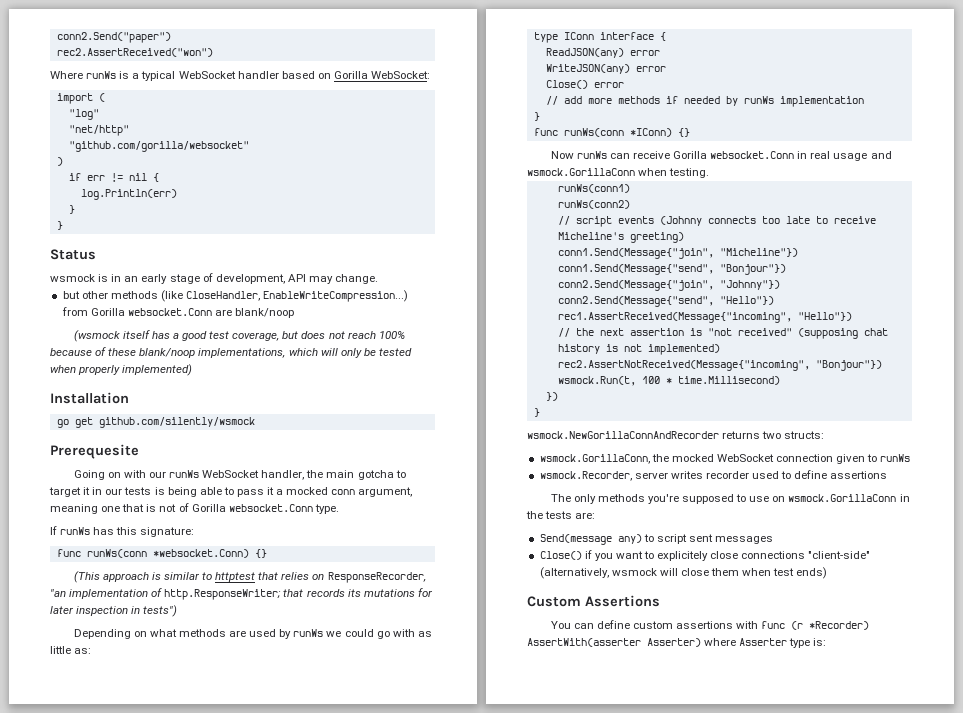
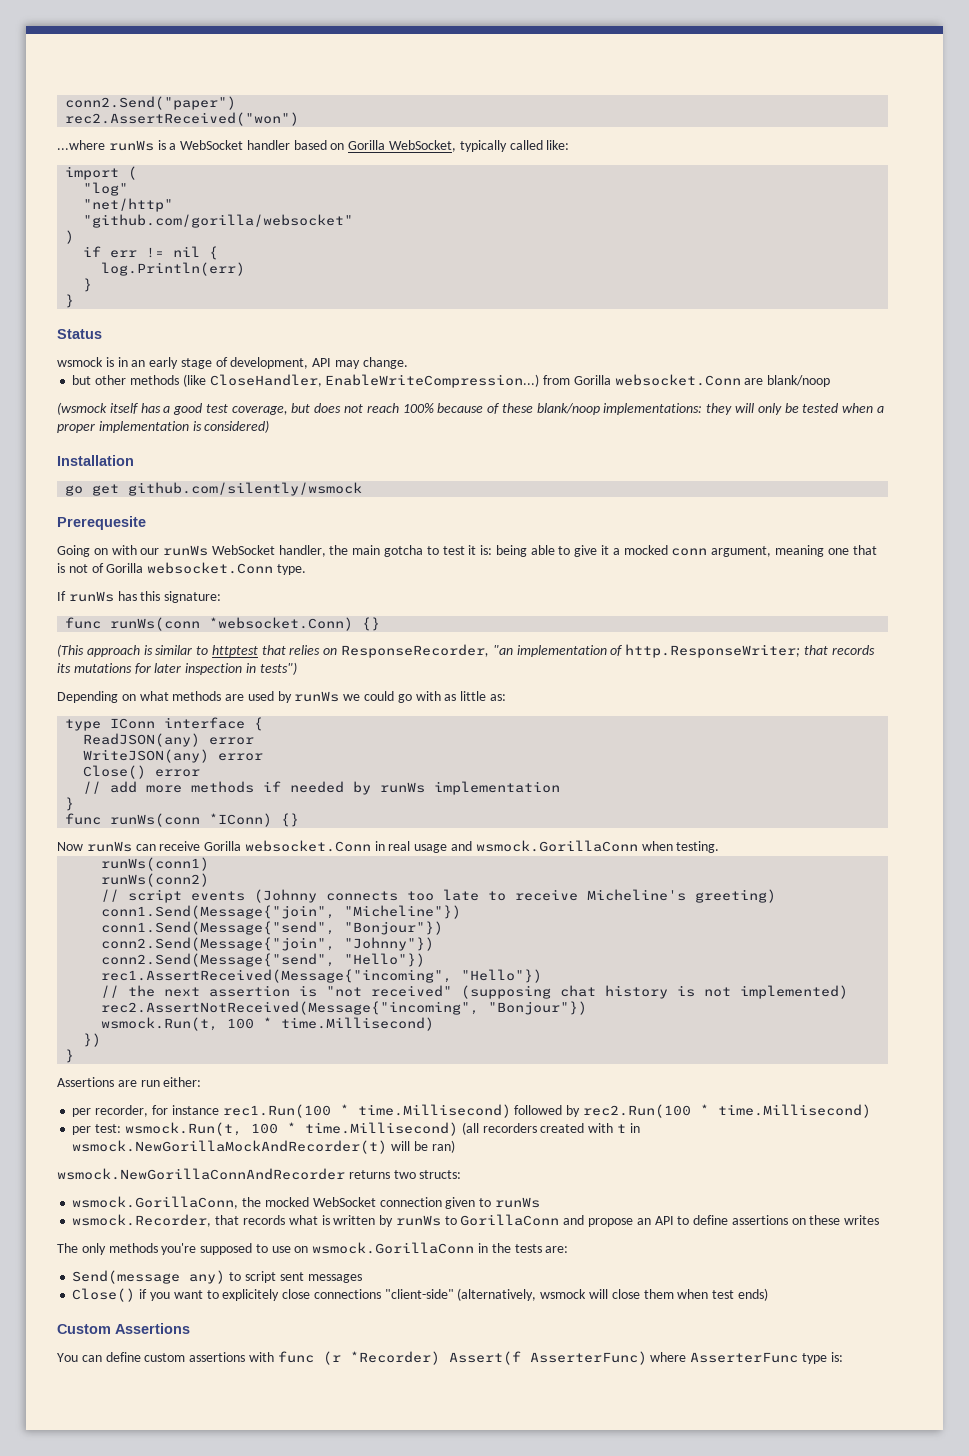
- Where runWs is a typical WebSocket handler based on Gorilla WebSocket:
+ ...where runWs is a WebSocket handler based on Gorilla WebSocket, typically called like:
- (wsmock itself has a good test coverage, but does not reach 100% because of these blank/noop implementations, which will only be tested when properly implemented)
+ (wsmock itself has a good test coverage, but does not reach 100% because of these blank/noop implementations: they will only be tested when a proper implementation is considered)
- Going on with our runWs WebSocket handler, the main gotcha to target it in our tests is being able to pass it a mocked conn argument, meaning one that is not of Gorilla websocket.Conn type.
+ Going on with our runWs WebSocket handler, the main gotcha to test it is: being able to give it a mocked conn argument, meaning one that is not of Gorilla websocket.Conn type.
+ Assertions are run either:
+ per recorder, for instance rec1.Run(100 * time.Millisecond) followed by rec2.Run(100 * time.Millisecond)
+ per test: wsmock.Run(t, 100 * time.Millisecond) (all recorders created with t in wsmock.NewGorillaMockAndRecorder(t) will be ran)
- wsmock.Recorder, server writes recorder used to define assertions
+ wsmock.Recorder, that records what is written by runWs to GorillaConn and propose an API to define assertions on these writes
- You can define custom assertions with func (r *Recorder) AssertWith(asserter Asserter) where Asserter type is:
+ You can define custom assertions with func (r *Recorder) Assert(f AsserterFunc) where AsserterFunc type is:

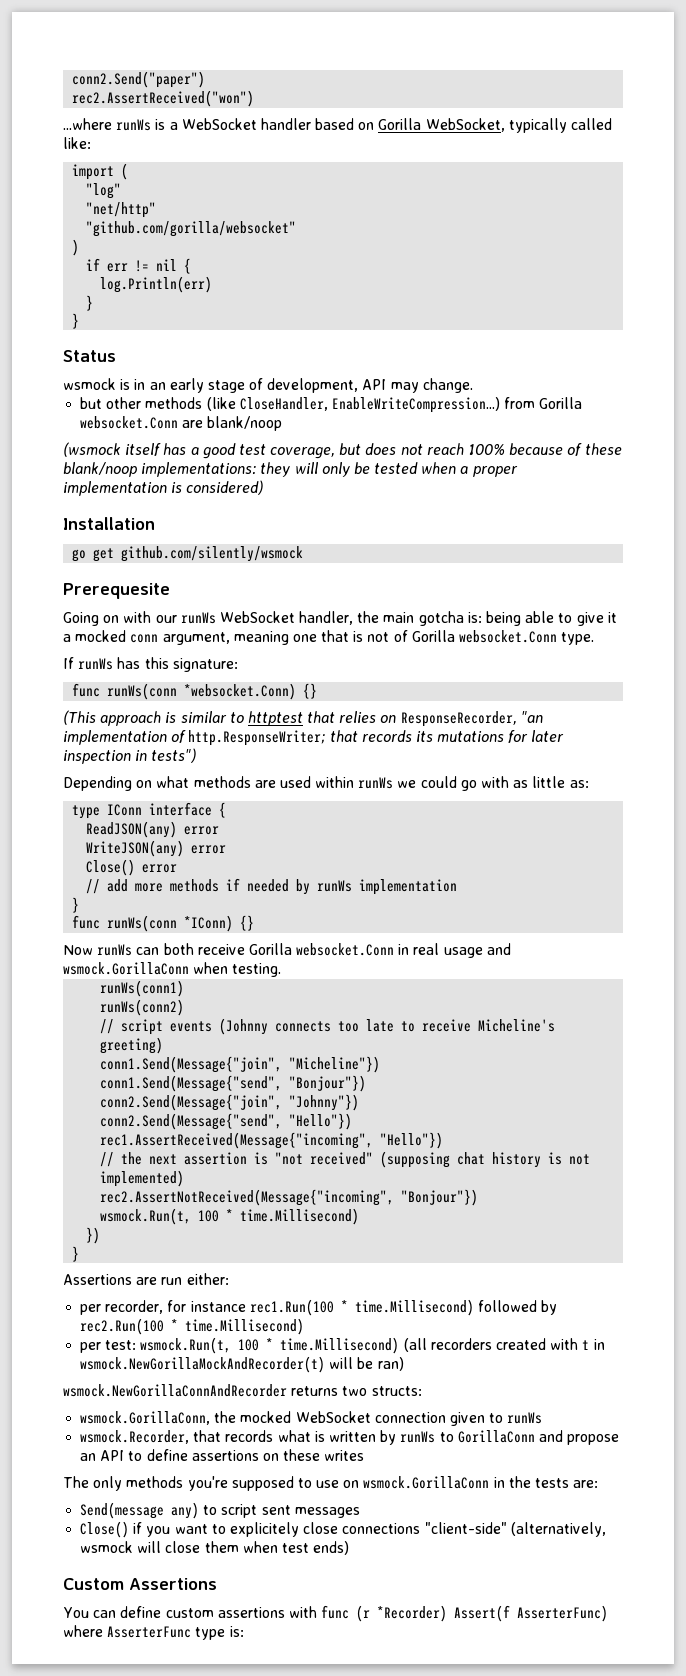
- Going on with our runWs WebSocket handler, the main gotcha to test it is: being able to give it a mocked conn argument, meaning one that is not of Gorilla websocket.Conn type.
+ Going on with our runWs WebSocket handler, the main gotcha is: being able to give it a mocked conn argument, meaning one that is not of Gorilla websocket.Conn type.
- Depending on what methods are used by runWs we could go with as little as:
+ Depending on what methods are used within runWs we could go with as little as:
- Now runWs can receive Gorilla websocket.Conn in real usage and wsmock.GorillaConn when testing.
+ Now runWs can both receive Gorilla websocket.Conn in real usage and wsmock.GorillaConn when testing.

